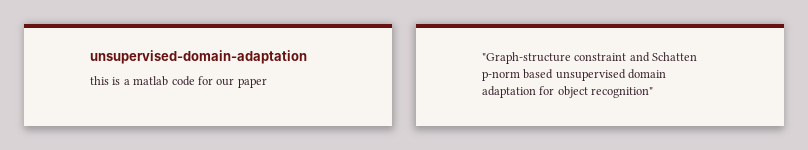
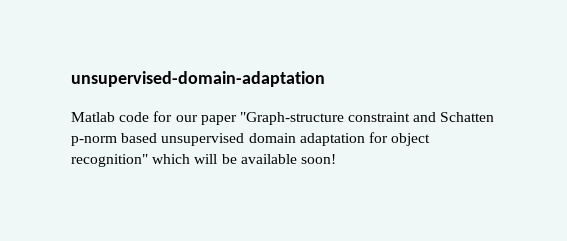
- this is a matlab code for our paper "Graph-structure constraint and Schatten p-norm based unsupervised domain adaptation for object recognition"
+ Matlab code for our paper "Graph-structure constraint and Schatten p-norm based unsupervised domain adaptation for object recognition" which will be available soon!

